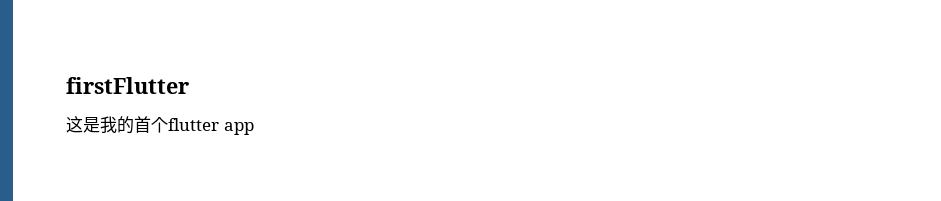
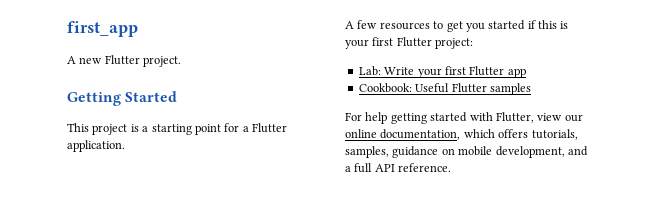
- firstFlutter
- 这是我的首个flutter app
+ first_app
+ A new Flutter project.
+ Getting Started
+ This project is a starting point for a Flutter application.
+ A few resources to get you started if this is your first Flutter project:
+ Lab: Write your first Flutter app
+ Cookbook: Useful Flutter samples
+ For help getting started with Flutter, view our online documentation, which offers tutorials, samples, guidance on mobile development, and a full API reference.

